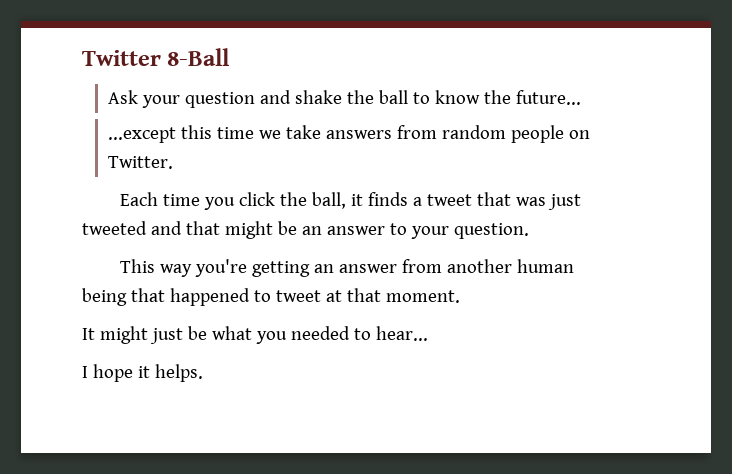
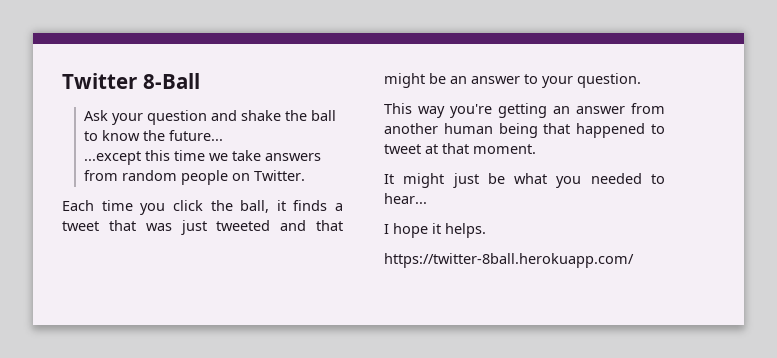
+ https://twitter-8ball.herokuapp.com/

